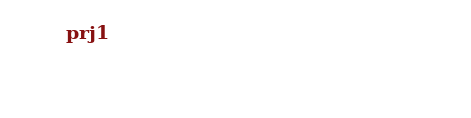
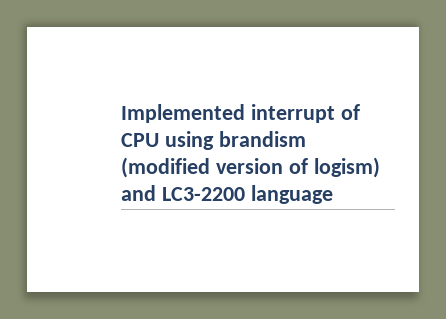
- prj1
+ Implemented interrupt of CPU using brandism (modified version of logism) and LC3-2200 language

